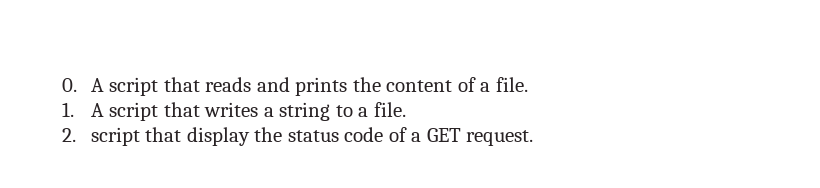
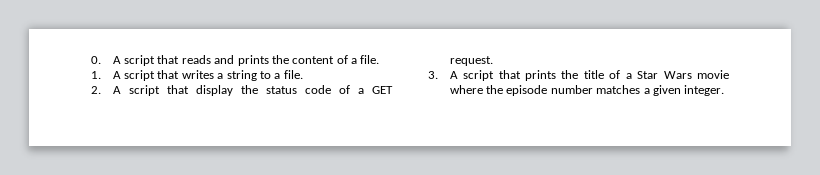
- 2. script that display the status code of a GET request.
+ 2. A script that display the status code of a GET request.
+ 3. A script that prints the title of a Star Wars movie where the episode number matches a given integer.

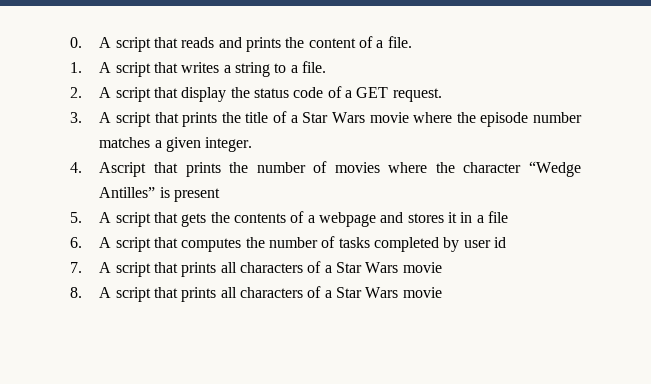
+ 4. Ascript that prints the number of movies where the character “Wedge Antilles” is present
+ 5. A script that gets the contents of a webpage and stores it in a file
+ 6. A script that computes the number of tasks completed by user id
+ 7. A script that prints all characters of a Star Wars movie
+ 8. A script that prints all characters of a Star Wars movie

